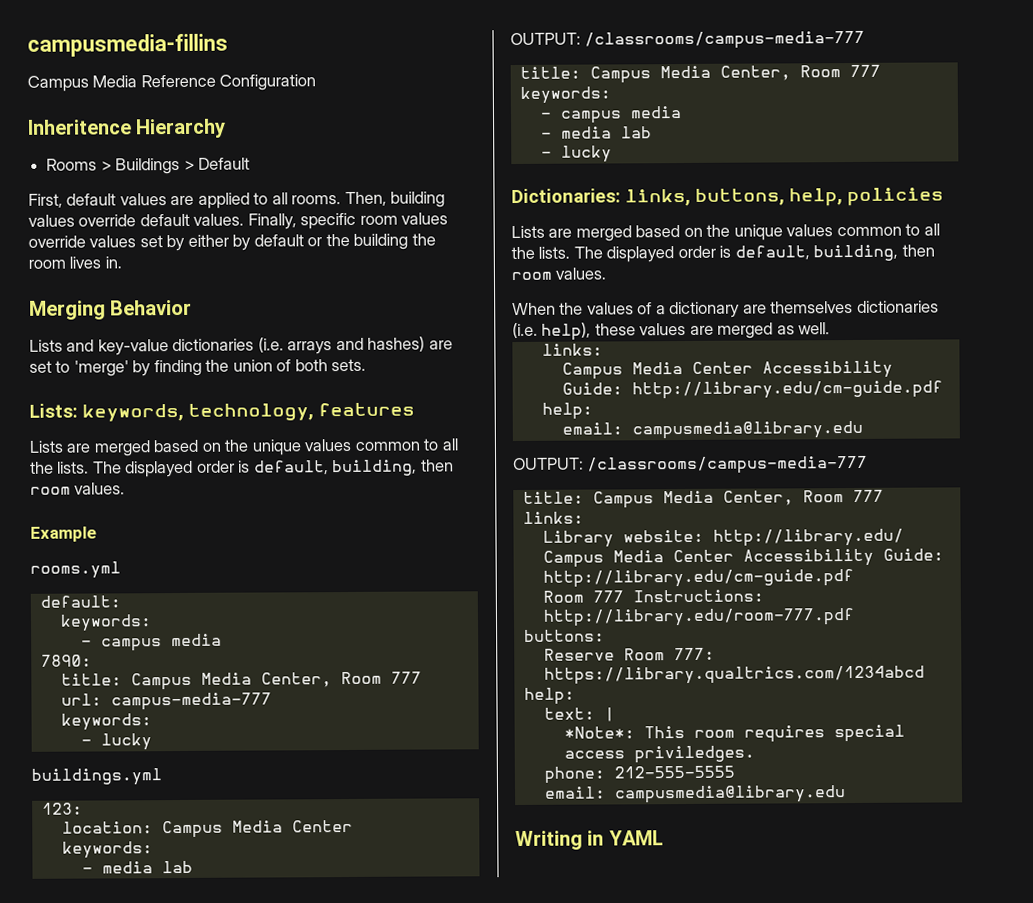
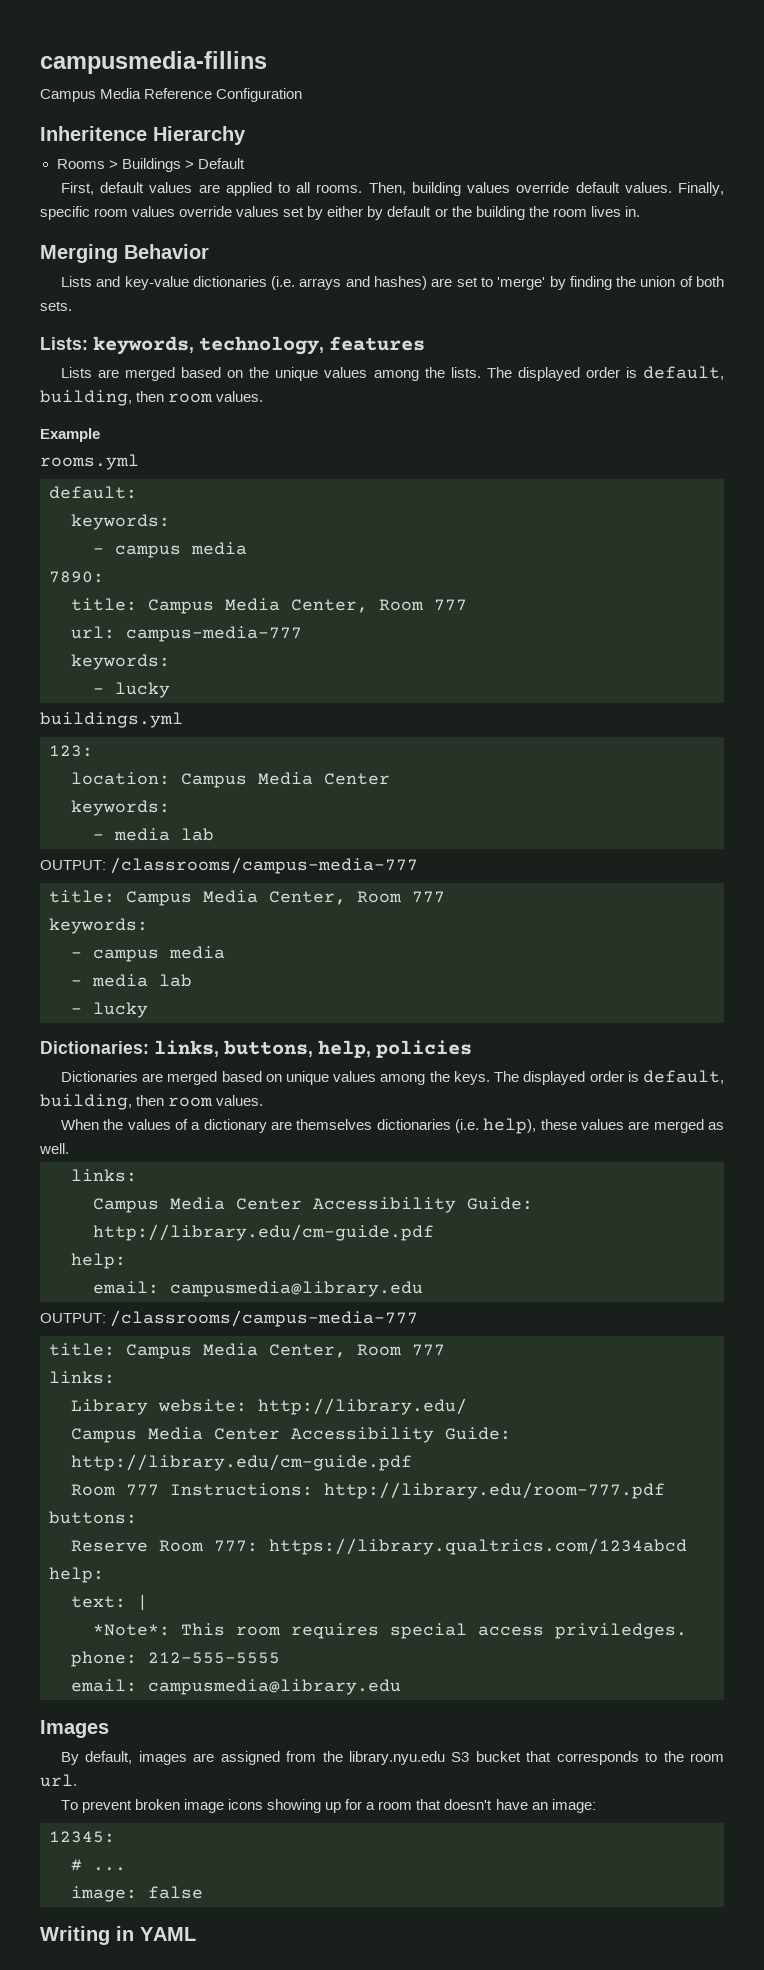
  Lists: keywords, technology, features
- Lists are merged based on the unique values common to all the lists.
+ Lists are merged based on the unique values among the lists.
  Dictionaries: links, buttons, help, policies
- Lists are merged based on the unique values common to all the lists.
+ Dictionaries are merged based on unique values among the keys.
+ Images
+ By default, images are assigned from the library.nyu.edu S3 bucket that corresponds to the room url.
+ To prevent broken image icons showing up for a room that doesn't have an image:
+ 12345:
+ # ...
+ image: false

